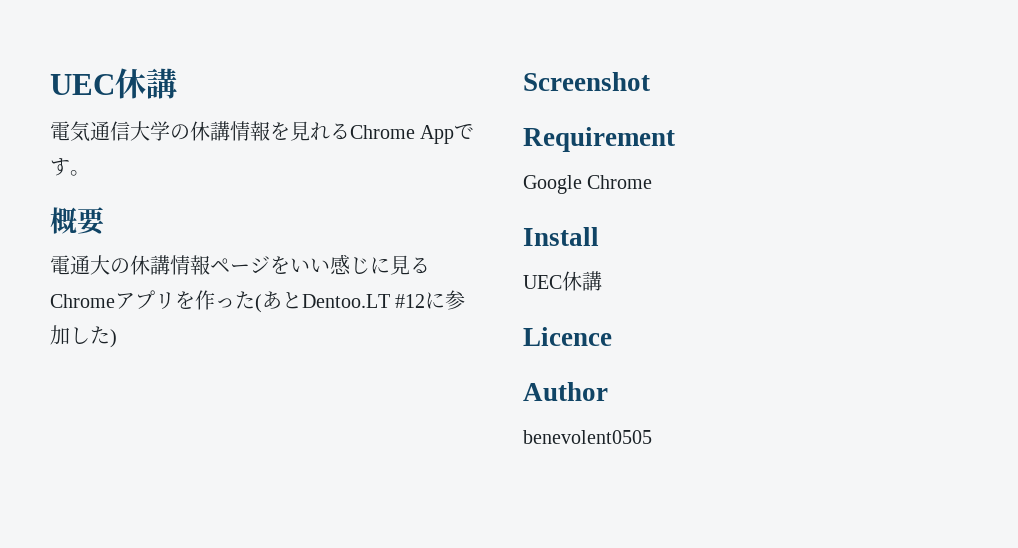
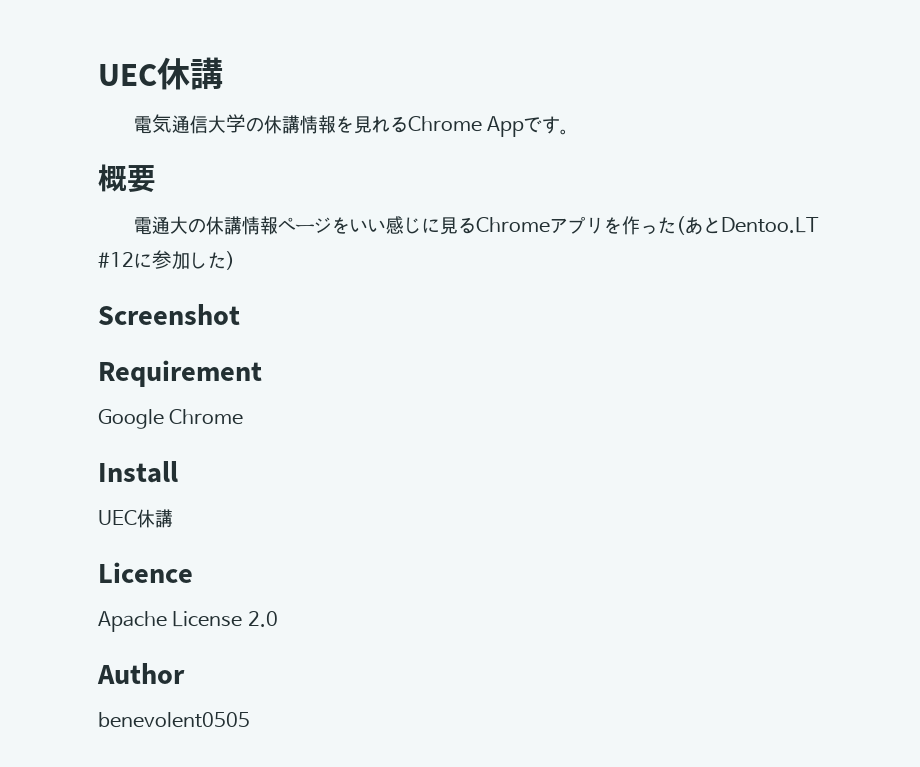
+ Apache License 2.0

